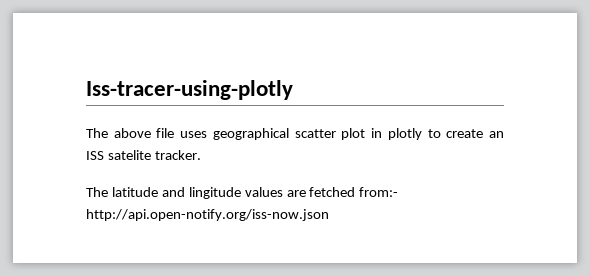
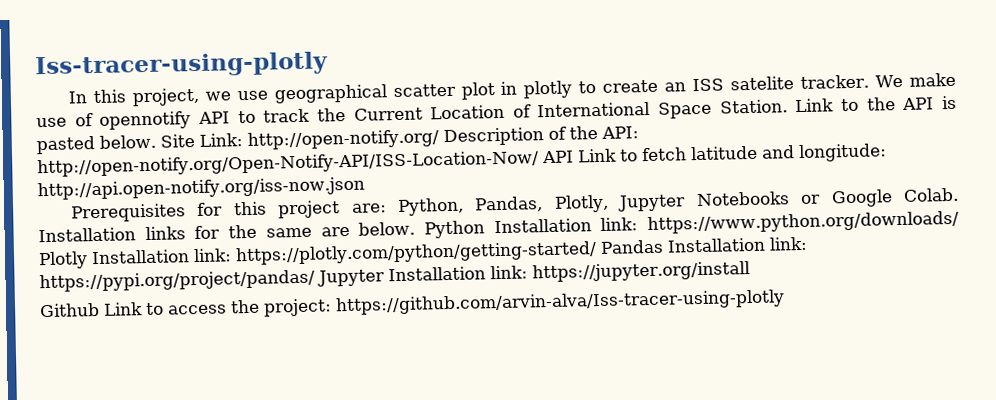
- The above file uses geographical scatter plot in plotly to create an ISS satelite tracker.
- The latitude and lingitude values are fetched from:- http://api.open-notify.org/iss-now.json
+ In this project, we use geographical scatter plot in plotly to create an ISS satelite tracker. We make use of opennotify API to track the Current Location of International Space Station. Link to the API is pasted below. Site Link: http://open-notify.org/ Description of the API: http://open-notify.org/Open-Notify-API/ISS-Location-Now/ API Link to fetch latitude and longitude: http://api.open-notify.org/iss-now.json
+ Prerequisites for this project are: Python, Pandas, Plotly, Jupyter Notebooks or Google Colab. Installation links for the same are below. Python Installation link: https://www.python.org/downloads/ Plotly Installation link: https://plotly.com/python/getting-started/ Pandas Installation link: https://pypi.org/project/pandas/ Jupyter Installation link: https://jupyter.org/install
+ Github Link to access the project: https://github.com/arvin-alva/Iss-tracer-using-plotly

